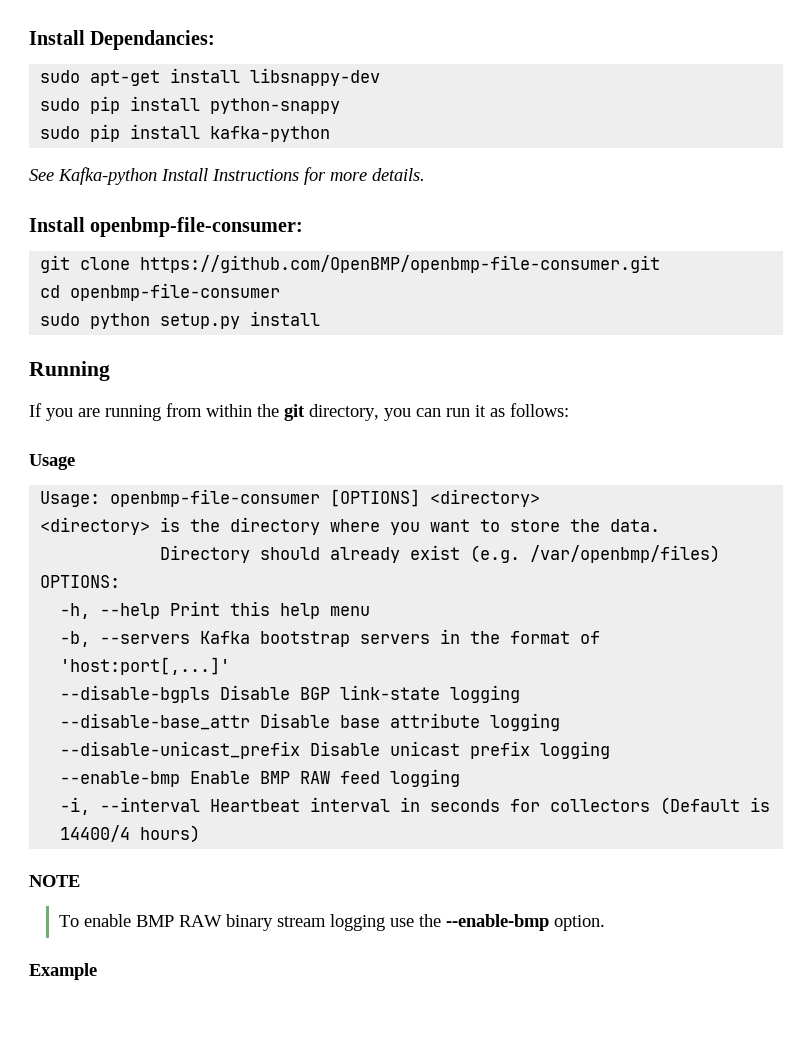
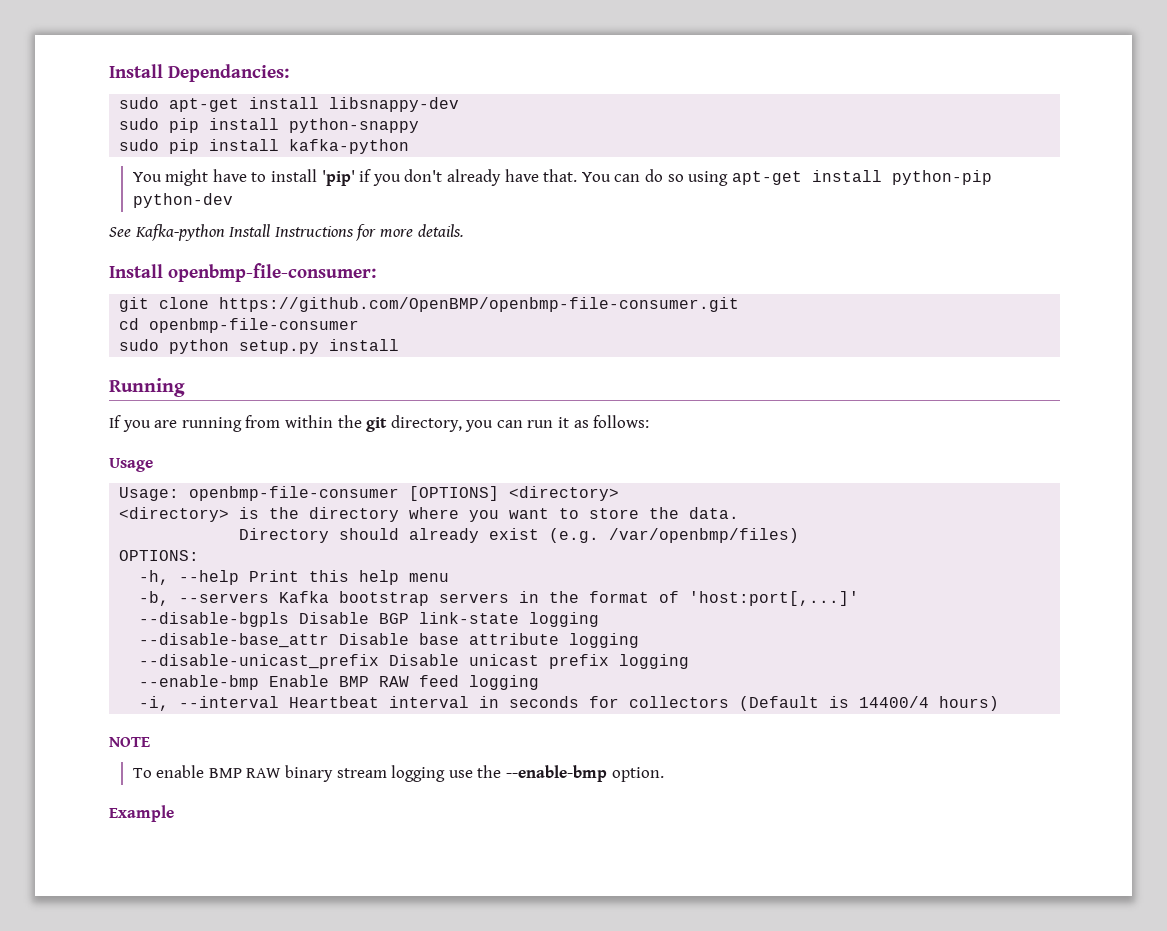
+ You might have to install 'pip' if you don't already have that. You can do so using apt-get install python-pip python-dev

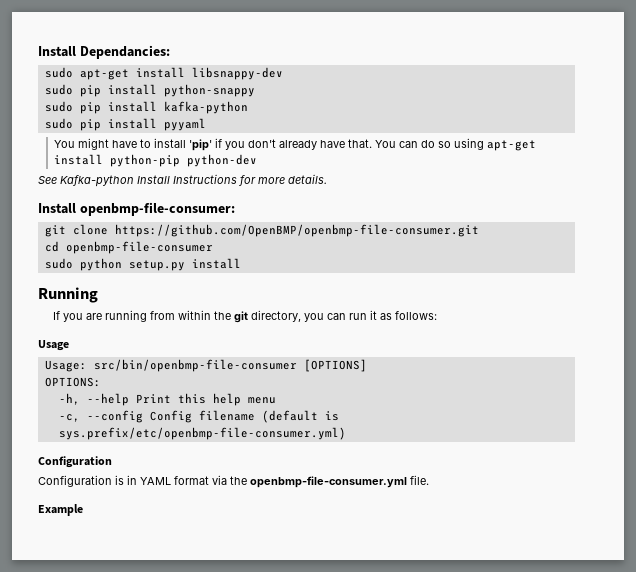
+ sudo pip install pyyaml
- Usage: openbmp-file-consumer [OPTIONS] <directory>
- <directory> is the directory where you want to store the data.
- Directory should already exist (e.g. /var/openbmp/files)
+ Usage: src/bin/openbmp-file-consumer [OPTIONS]
- -b, --servers Kafka bootstrap servers in the format of 'host:port[,...]'
- --disable-bgpls Disable BGP link-state logging
- --disable-base_attr Disable base attribute logging
- --disable-unicast_prefix Disable unicast prefix logging
- --enable-bmp Enable BMP RAW feed logging
- -i, --interval Heartbeat interval in seconds for collectors (Default is 14400/4 hours)
- NOTE
- To enable BMP RAW binary stream logging use the --enable-bmp option.
+ -c, --config Config filename (default is sys.prefix/etc/openbmp-file-consumer.yml)
+ Configuration
+ Configuration is in YAML format via the openbmp-file-consumer.yml file.

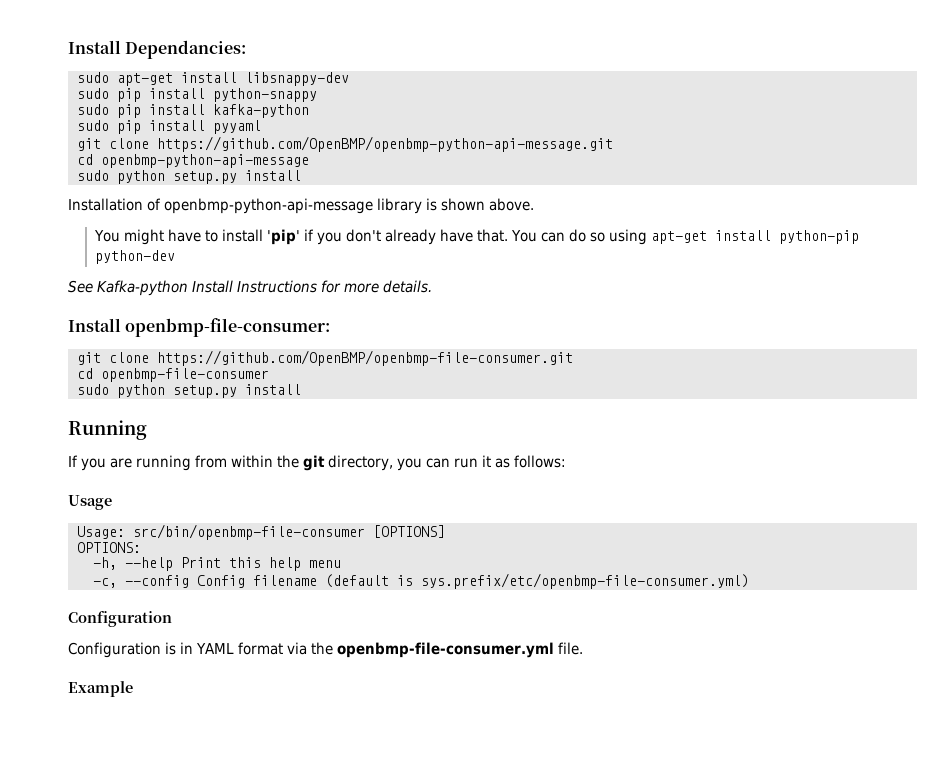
+ git clone https://github.com/OpenBMP/openbmp-python-api-message.git
+ cd openbmp-python-api-message
+ sudo python setup.py install
+ Installation of openbmp-python-api-message library is shown above.

